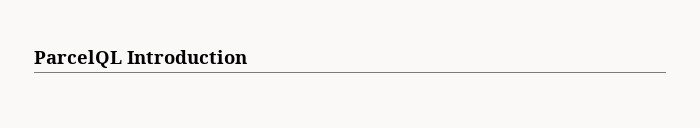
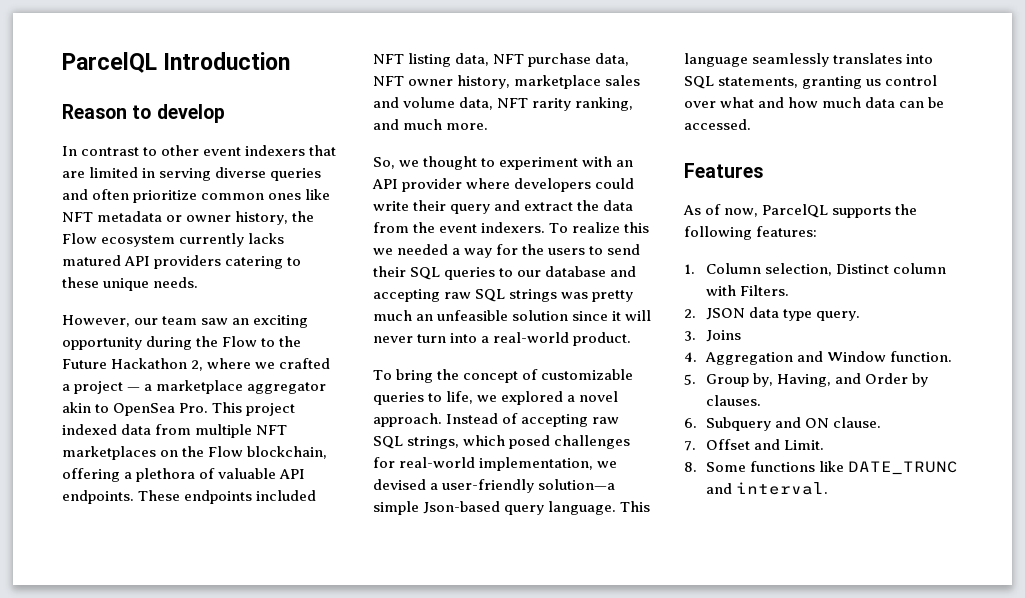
+ Reason to develop
+ In contrast to other event indexers that are limited in serving diverse queries and often prioritize common ones like NFT metadata or owner history, the Flow ecosystem currently lacks matured API providers catering to these unique needs.
+ However, our team saw an exciting opportunity during the Flow to the Future Hackathon 2, where we crafted a project — a marketplace aggregator akin to OpenSea Pro. This project indexed data from multiple NFT marketplaces on the Flow blockchain, offering a plethora of valuable API endpoints. These endpoints included NFT listing data, NFT purchase data, NFT owner history, marketplace sales and volume data, NFT rarity ranking, and much more.
+ So, we thought to experiment with an API provider where developers could write their query and extract the data from the event indexers. To realize this we needed a way for the users to send their SQL queries to our database and accepting raw SQL strings was pretty much an unfeasible solution since it will never turn into a real-world product.
+ To bring the concept of customizable queries to life, we explored a novel approach. Instead of accepting raw SQL strings, which posed challenges for real-world implementation, we devised a user-friendly solution—a simple Json-based query language. This language seamlessly translates into SQL statements, granting us control over what and how much data can be accessed.
+ Features
+ As of now, ParcelQL supports the following features:
+ 1. Column selection, Distinct column with Filters.
+ 2. JSON data type query.
+ 3. Joins
+ 4. Aggregation and Window function.
+ 5. Group by, Having, and Order by clauses.
+ 6. Subquery and ON clause.
+ 7. Offset and Limit.
+ 8. Some functions like DATE_TRUNC and interval.

